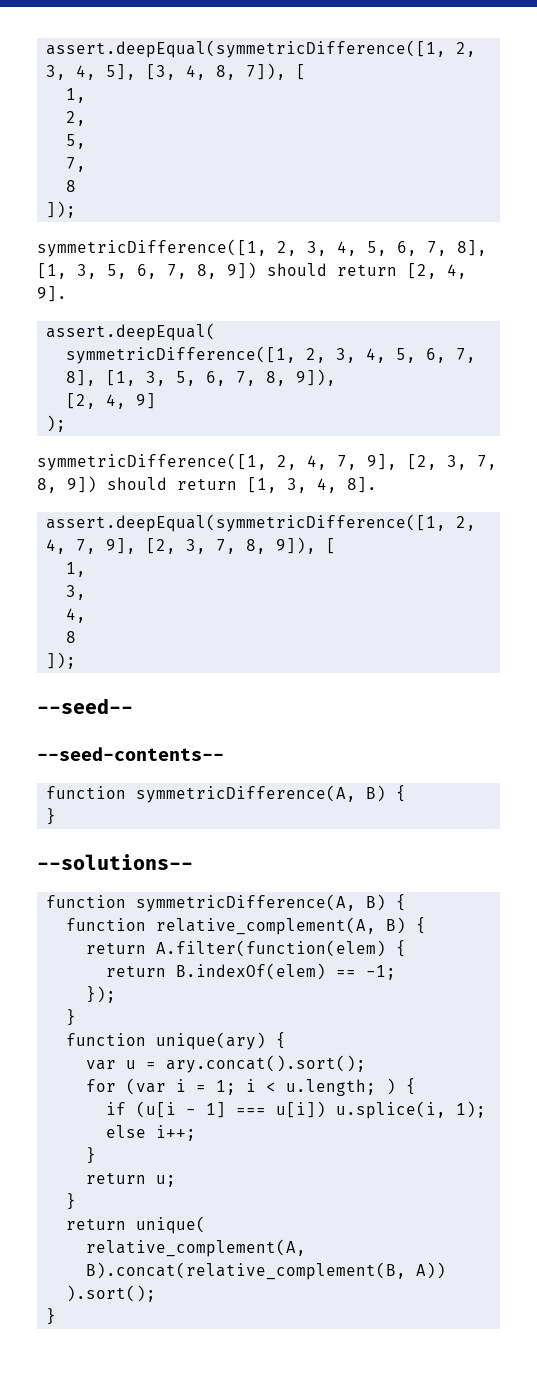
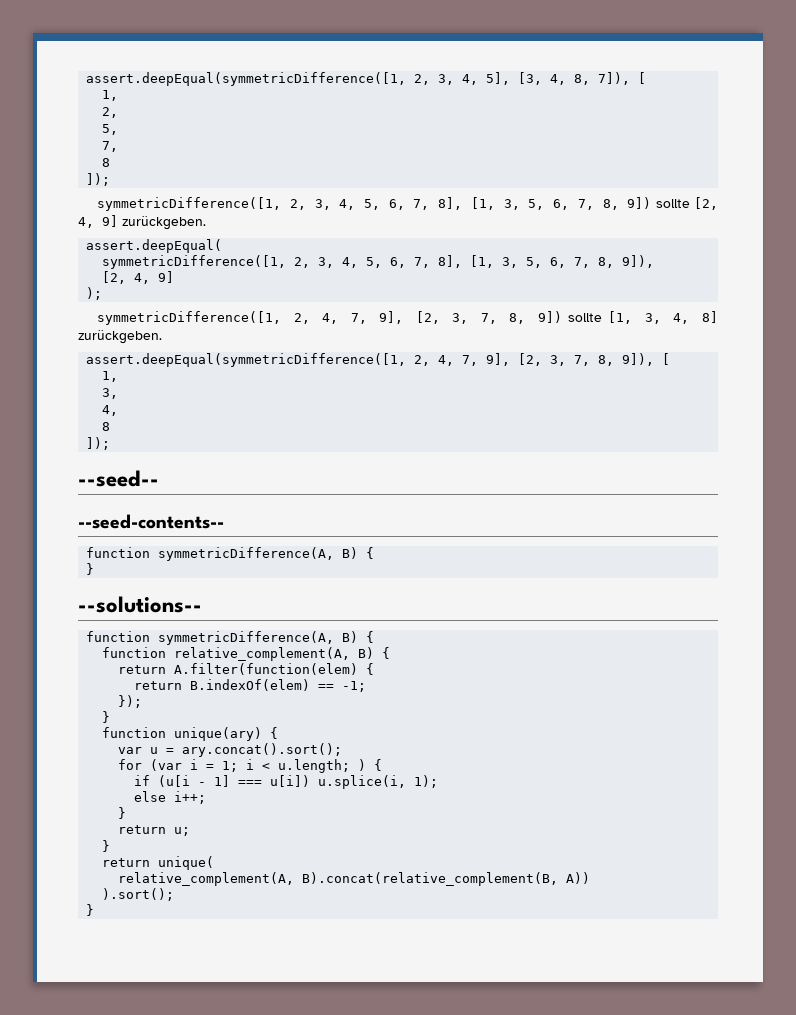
- symmetricDifference([1, 2, 3, 4, 5, 6, 7, 8], [1, 3, 5, 6, 7, 8, 9]) should return [2, 4, 9].
+ symmetricDifference([1, 2, 3, 4, 5, 6, 7, 8], [1, 3, 5, 6, 7, 8, 9]) sollte [2, 4, 9] zurückgeben.
- symmetricDifference([1, 2, 4, 7, 9], [2, 3, 7, 8, 9]) should return [1, 3, 4, 8].
+ symmetricDifference([1, 2, 4, 7, 9], [2, 3, 7, 8, 9]) sollte [1, 3, 4, 8] zurückgeben.

